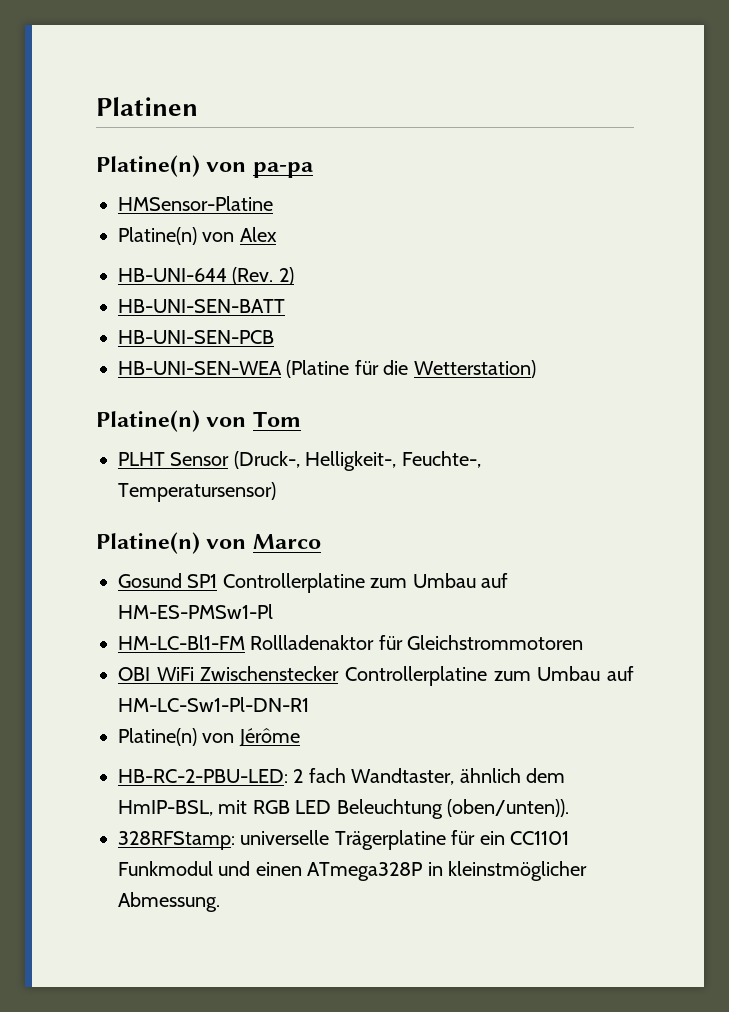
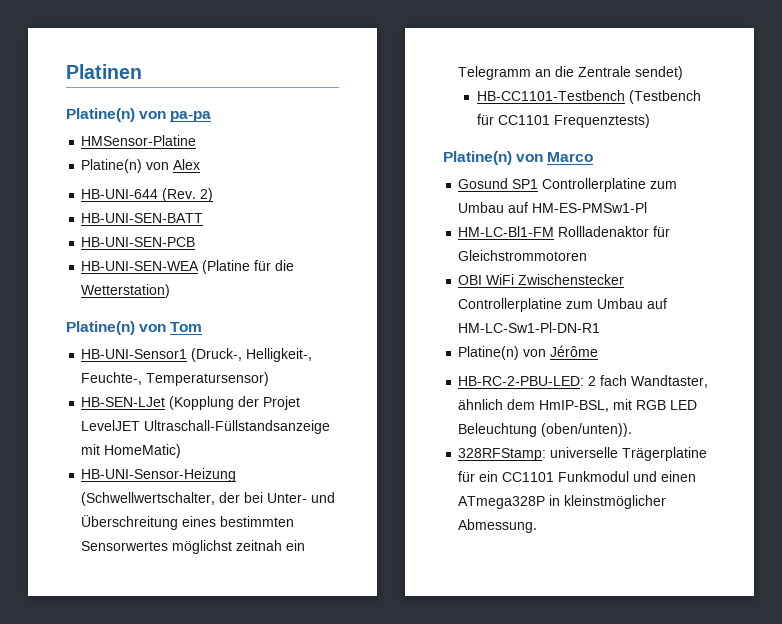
- PLHT Sensor (Druck-, Helligkeit-, Feuchte-, Temperatursensor)
+ HB-UNI-Sensor1 (Druck-, Helligkeit-, Feuchte-, Temperatursensor)
+ HB-SEN-LJet (Kopplung der Projet LevelJET Ultraschall-Füllstandsanzeige mit HomeMatic)
+ HB-UNI-Sensor-Heizung (Schwellwertschalter, der bei Unter- und Überschreitung eines bestimmten Sensorwertes möglichst zeitnah ein Telegramm an die Zentrale sendet)
+ HB-CC1101-Testbench (Testbench für CC1101 Frequenztests)

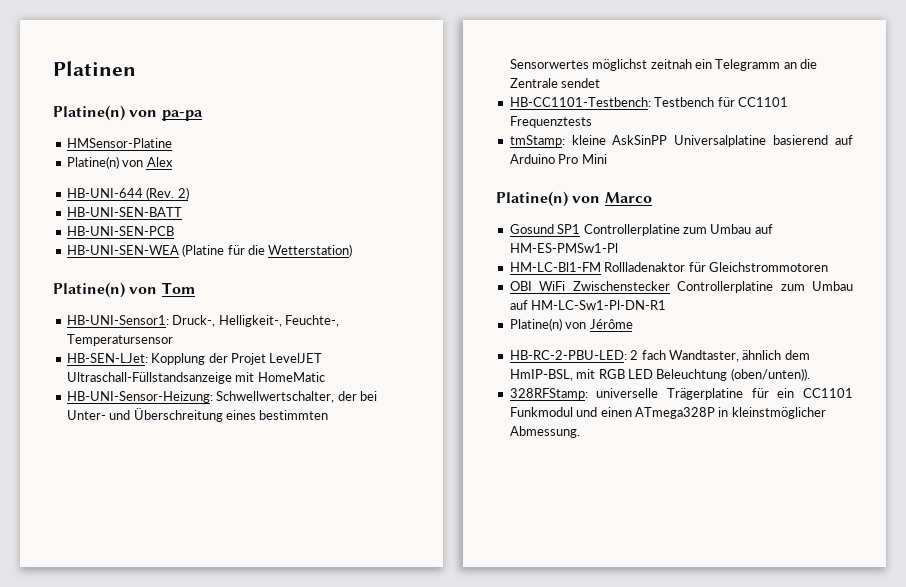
- HB-UNI-Sensor1 (Druck-, Helligkeit-, Feuchte-, Temperatursensor)
- HB-SEN-LJet (Kopplung der Projet LevelJET Ultraschall-Füllstandsanzeige mit HomeMatic)
- HB-UNI-Sensor-Heizung (Schwellwertschalter, der bei Unter- und Überschreitung eines bestimmten Sensorwertes möglichst zeitnah ein Telegramm an die Zentrale sendet)
- HB-CC1101-Testbench (Testbench für CC1101 Frequenztests)
+ HB-UNI-Sensor1: Druck-, Helligkeit-, Feuchte-, Temperatursensor
+ HB-SEN-LJet: Kopplung der Projet LevelJET Ultraschall-Füllstandsanzeige mit HomeMatic
+ HB-UNI-Sensor-Heizung: Schwellwertschalter, der bei Unter- und Überschreitung eines bestimmten Sensorwertes möglichst zeitnah ein Telegramm an die Zentrale sendet
+ HB-CC1101-Testbench: Testbench für CC1101 Frequenztests
+ tmStamp: kleine AskSinPP Universalplatine basierend auf Arduino Pro Mini

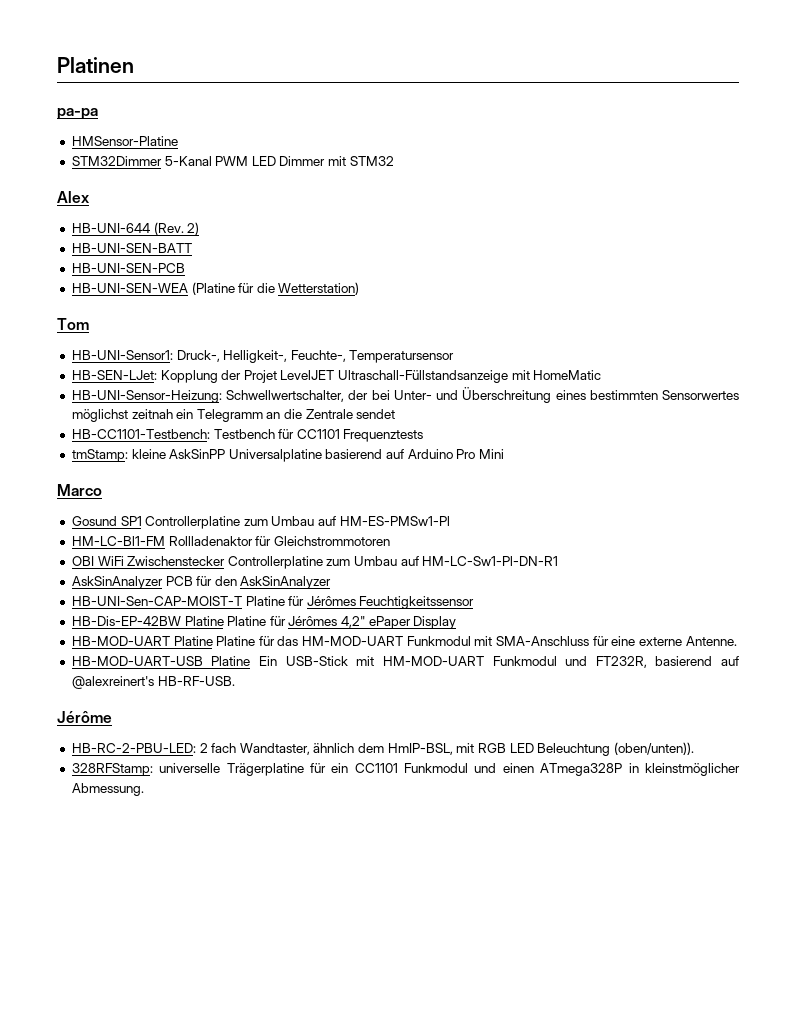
- Platine(n) von pa-pa
+ pa-pa
- Platine(n) von Alex
+ STM32Dimmer 5-Kanal PWM LED Dimmer mit STM32
+ Alex
- Platine(n) von Tom
+ Tom
- Platine(n) von Marco
+ Marco
- Platine(n) von Jérôme
+ AskSinAnalyzer PCB für den AskSinAnalyzer
+ HB-UNI-Sen-CAP-MOIST-T Platine für Jérômes Feuchtigkeitssensor
+ HB-Dis-EP-42BW Platine Platine für Jérômes 4,2" ePaper Display
+ HB-MOD-UART Platine Platine für das HM-MOD-UART Funkmodul mit SMA-Anschluss für eine externe Antenne.
+ HB-MOD-UART-USB Platine Ein USB-Stick mit HM-MOD-UART Funkmodul und FT232R, basierend auf @alexreinert's HB-RF-USB.
+ Jérôme

